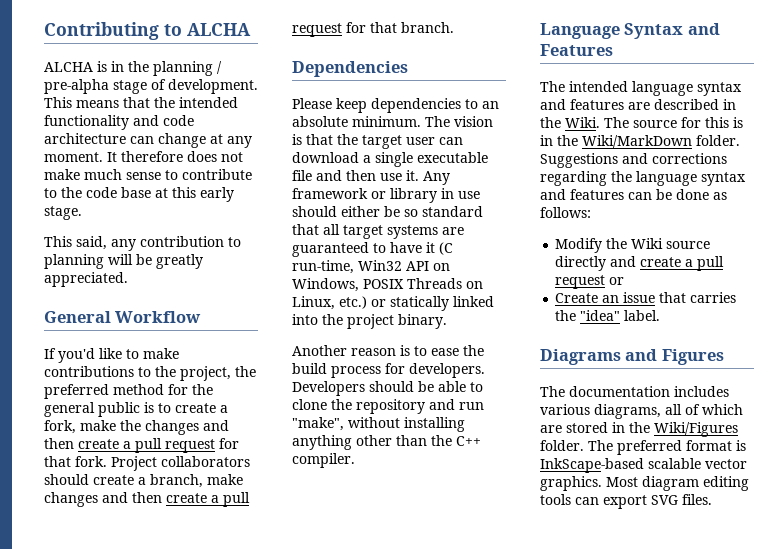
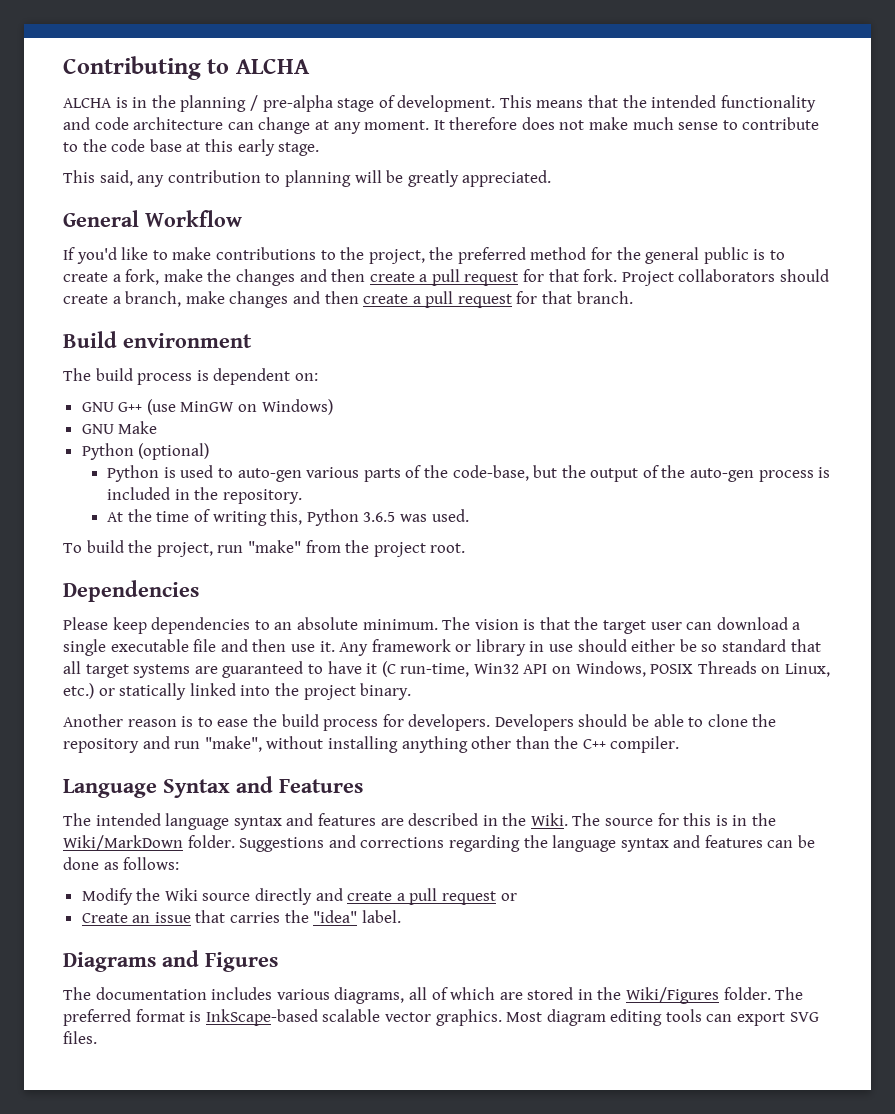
+ Build environment
+ The build process is dependent on:
+ GNU G++ (use MinGW on Windows)
+ GNU Make
+ Python (optional)
+ Python is used to auto-gen various parts of the code-base, but the output of the auto-gen process is included in the repository.
+ At the time of writing this, Python 3.6.5 was used.
+ To build the project, run "make" from the project root.

